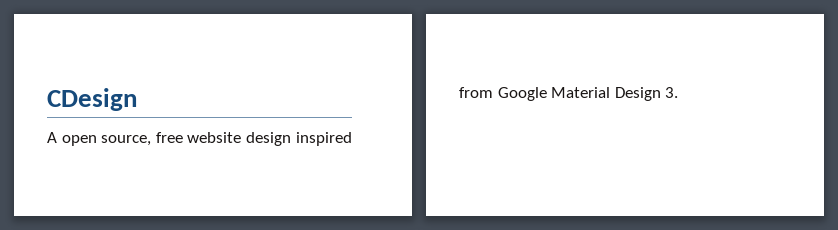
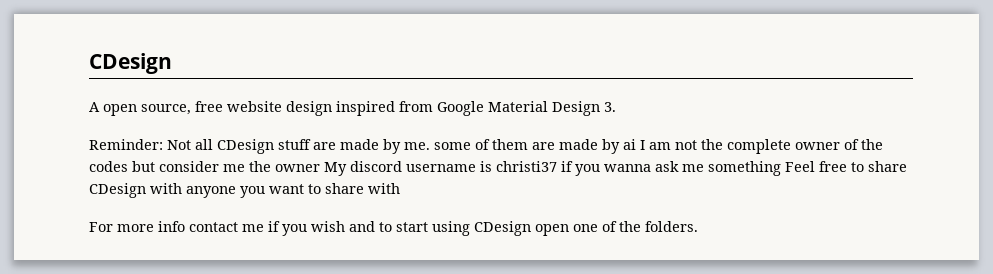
+ Reminder: Not all CDesign stuff are made by me. some of them are made by ai I am not the complete owner of the codes but consider me the owner My discord username is christi37 if you wanna ask me something Feel free to share CDesign with anyone you want to share with
+ For more info contact me if you wish and to start using CDesign open one of the folders.

